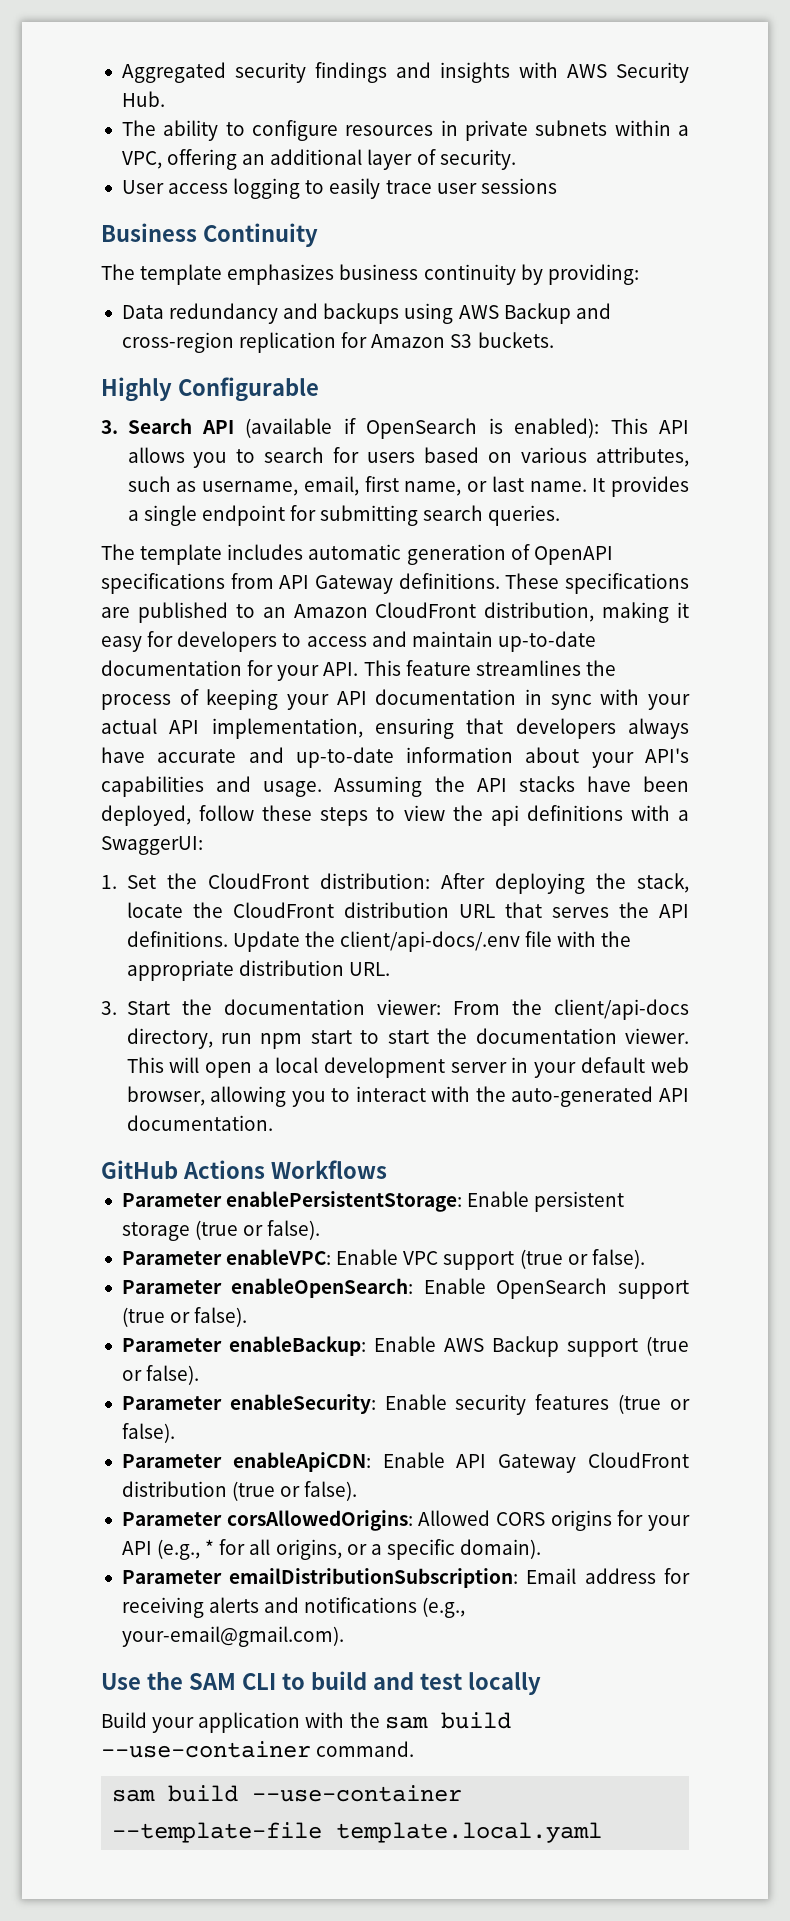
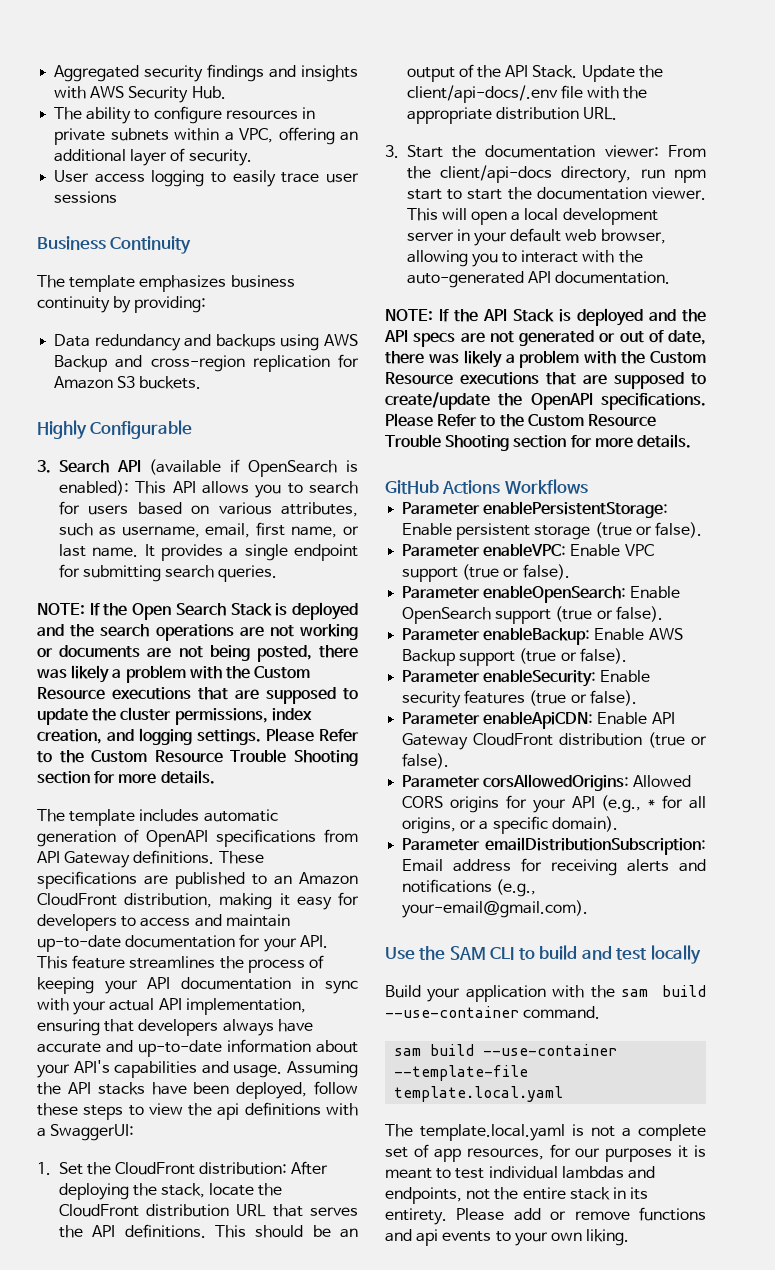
+ NOTE: If the Open Search Stack is deployed and the search operations are not working or documents are not being posted, there was likely a problem with the Custom Resource executions that are supposed to update the cluster permissions, index creation, and logging settings. Please Refer to the Custom Resource Trouble Shooting section for more details.
+ This should be an output of the API Stack.
+ NOTE: If the API Stack is deployed and the API specs are not generated or out of date, there was likely a problem with the Custom Resource executions that are supposed to create/update the OpenAPI specifications. Please Refer to the Custom Resource Trouble Shooting section for more details.
+ The template.local.yaml is not a complete set of app resources, for our purposes it is meant to test individual lambdas and endpoints, not the entire stack in its entirety. Please add or remove functions and api events to your own liking.

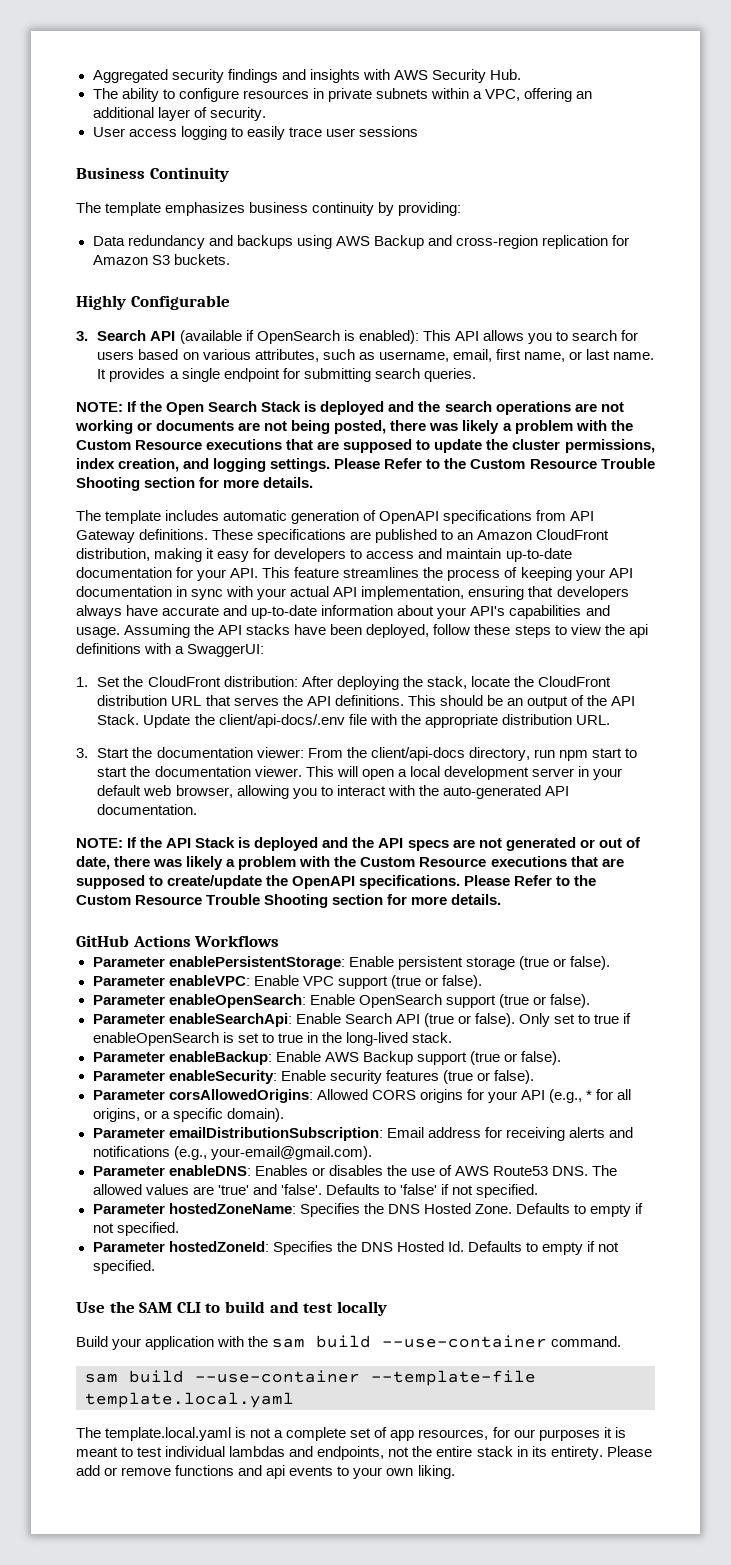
+ Parameter enableSearchApi: Enable Search API (true or false). Only set to true if enableOpenSearch is set to true in the long-lived stack.
- Parameter enableApiCDN: Enable API Gateway CloudFront distribution (true or false).
+ Parameter enableDNS: Enables or disables the use of AWS Route53 DNS. The allowed values are 'true' and 'false'. Defaults to 'false' if not specified.
+ Parameter hostedZoneName: Specifies the DNS Hosted Zone. Defaults to empty if not specified.
+ Parameter hostedZoneId: Specifies the DNS Hosted Id. Defaults to empty if not specified.

